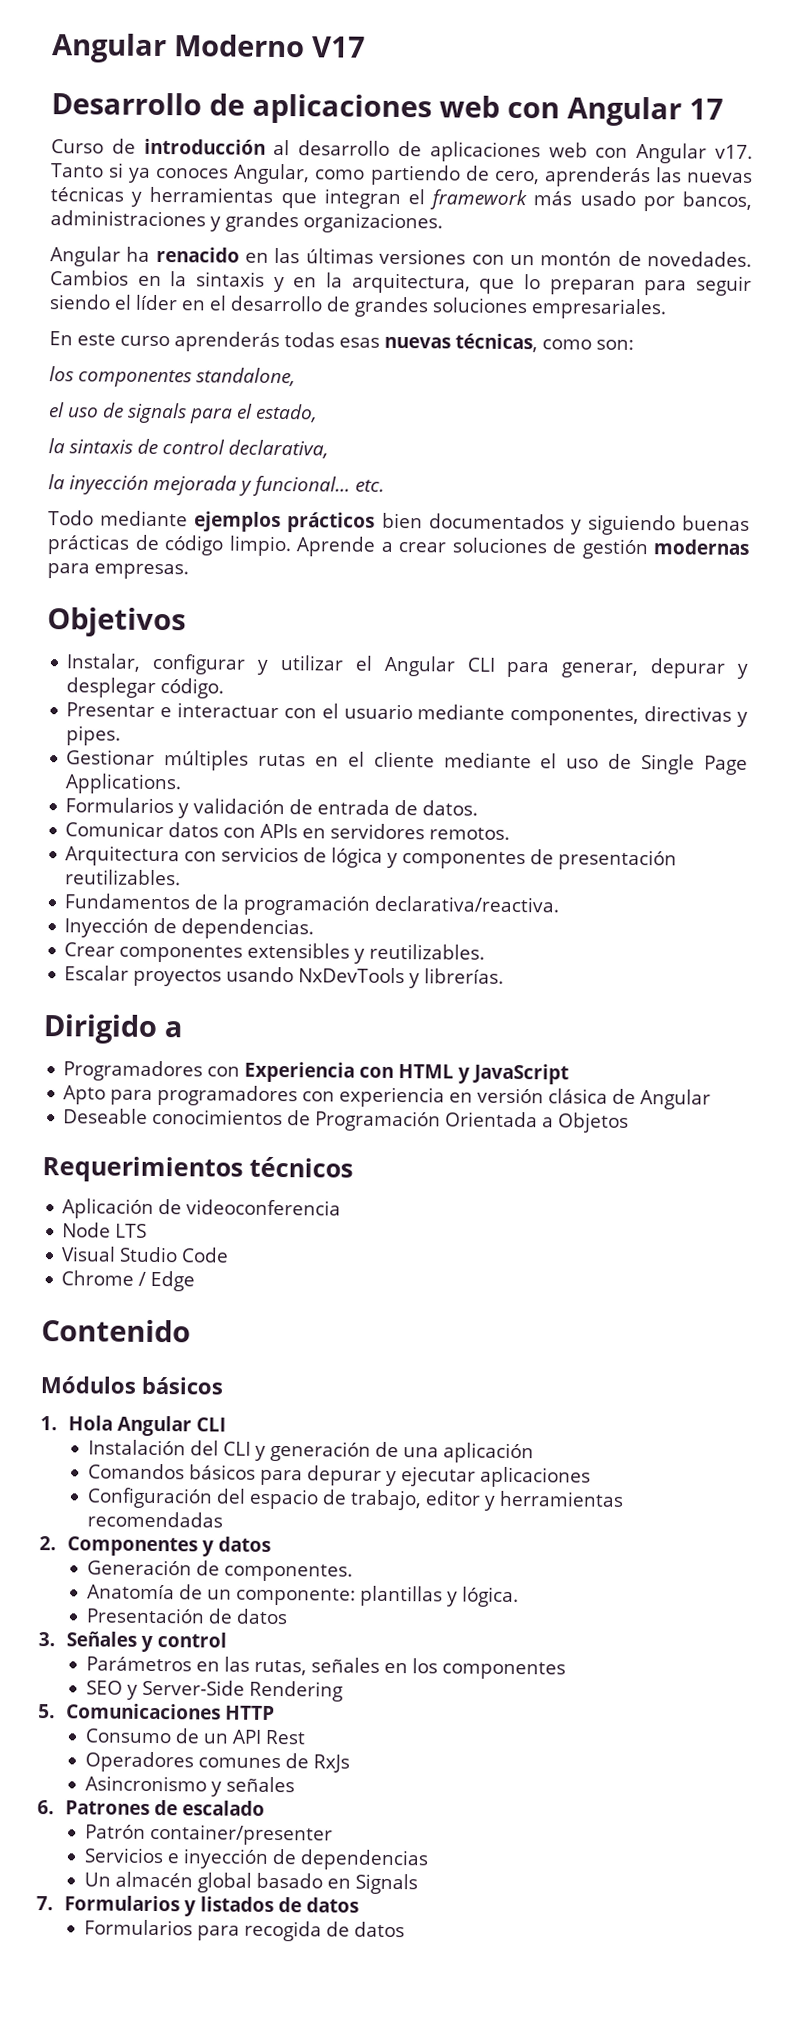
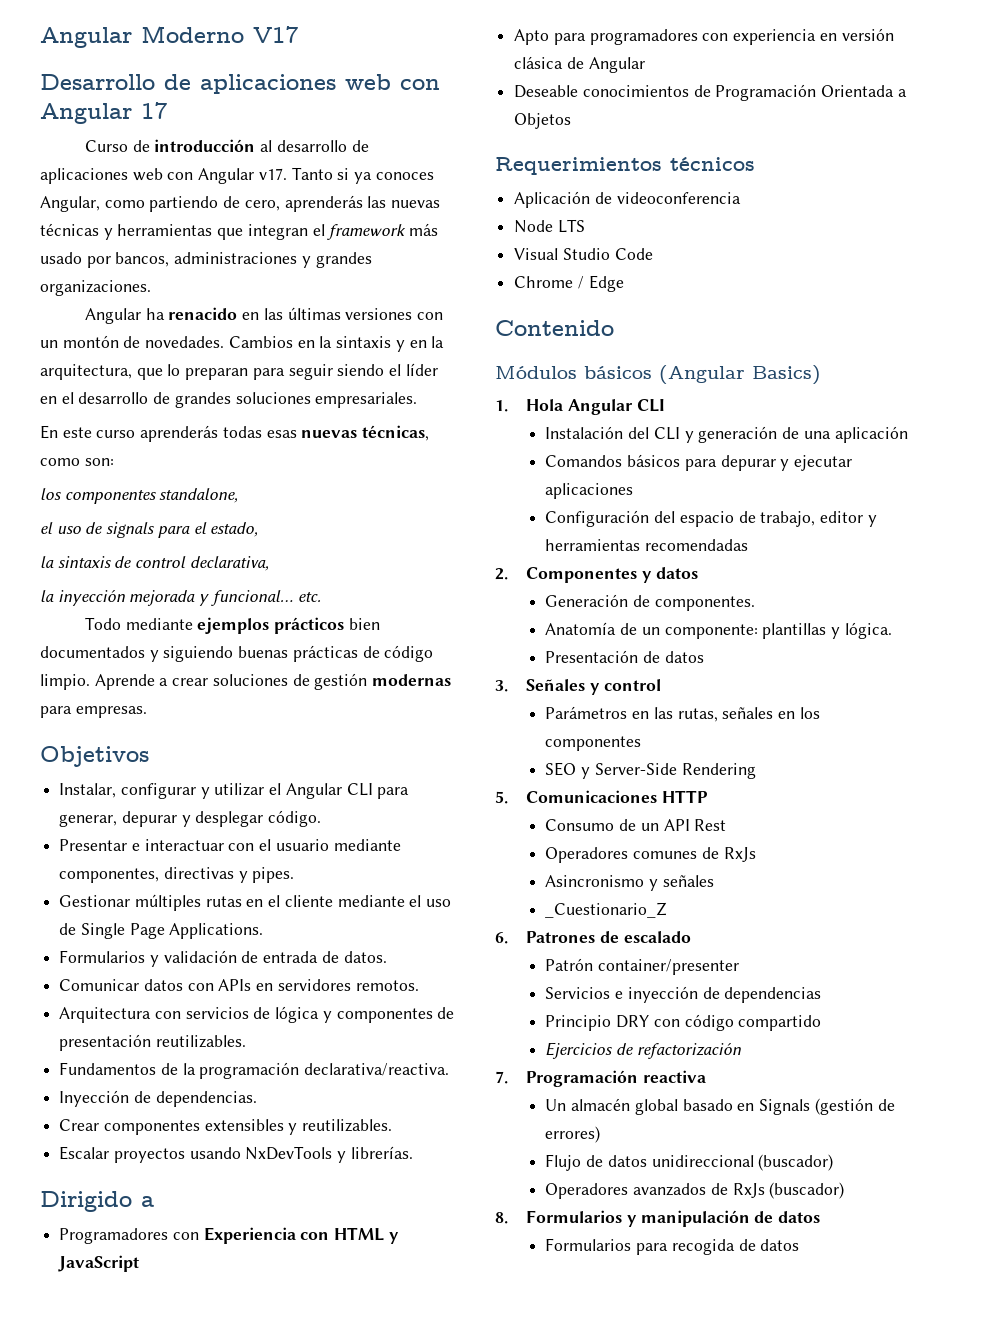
- Módulos básicos
+ Módulos básicos (Angular Basics)
+ _Cuestionario_Z
+ Principio DRY con código compartido
+ Ejercicios de refactorización
+ 7. Programación reactiva
- Un almacén global basado en Signals
- 7. Formularios y listados de datos
+ Un almacén global basado en Signals (gestión de errores)
+ Flujo de datos unidireccional (buscador)
+ Operadores avanzados de RxJs (buscador)
+ 8. Formularios y manipulación de datos

